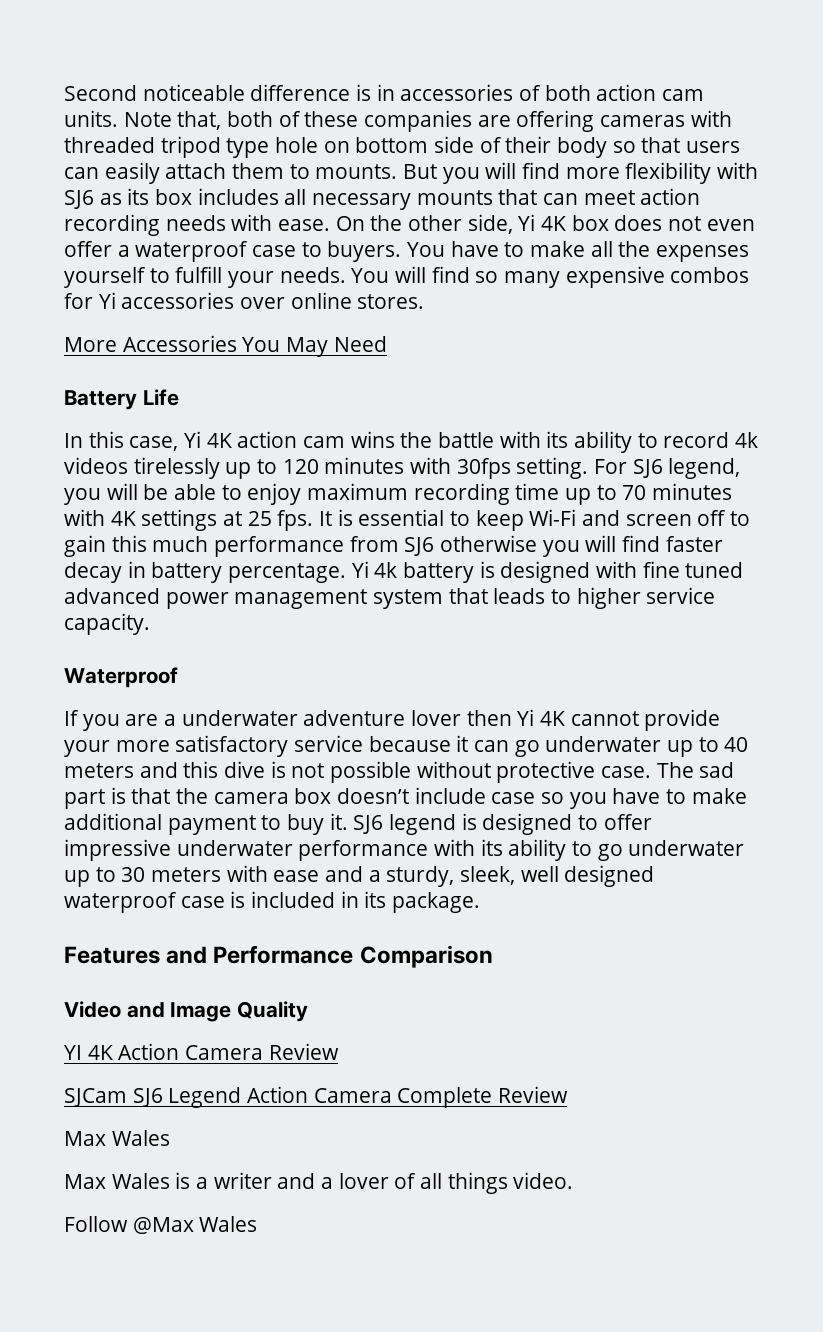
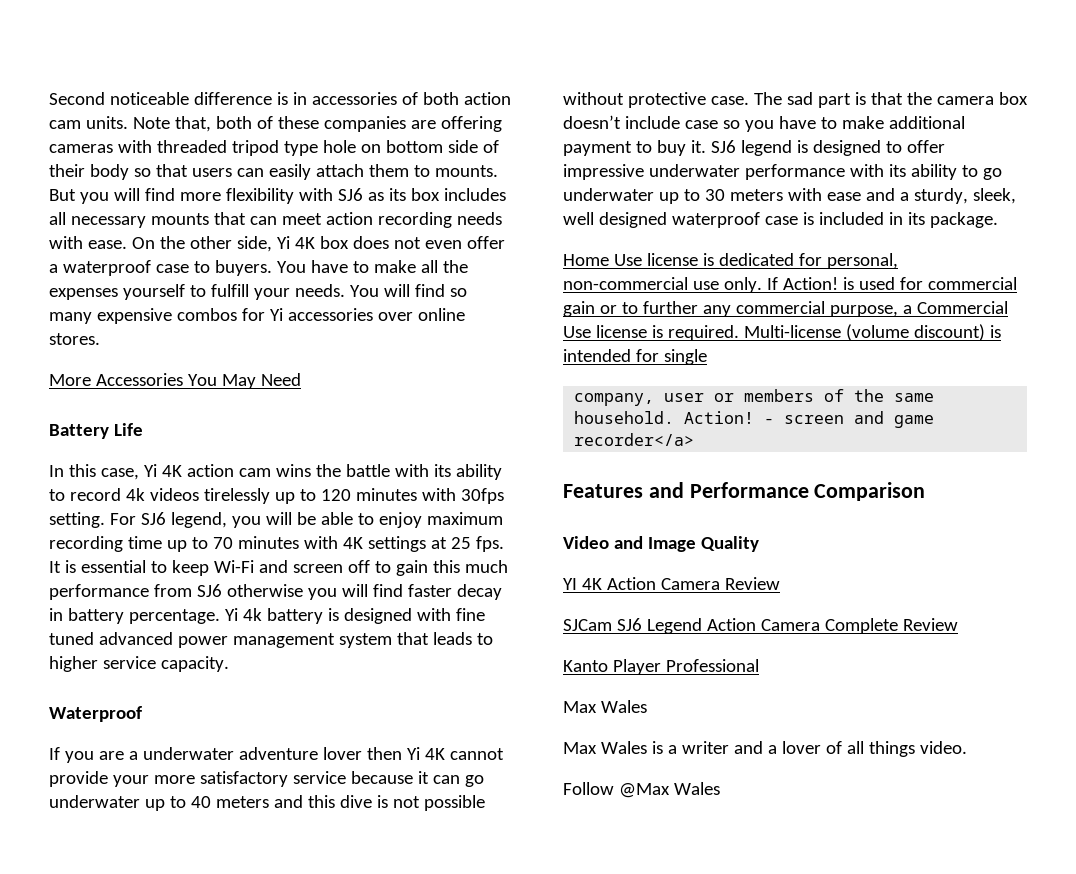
+ Home Use license is dedicated for personal, non-commercial use only. If Action! is used for commercial gain or to further any commercial purpose, a Commercial Use license is required. Multi-license (volume discount) is intended for single
+ company, user or members of the same household. Action! - screen and game recorder</a>
+ Kanto Player Professional

